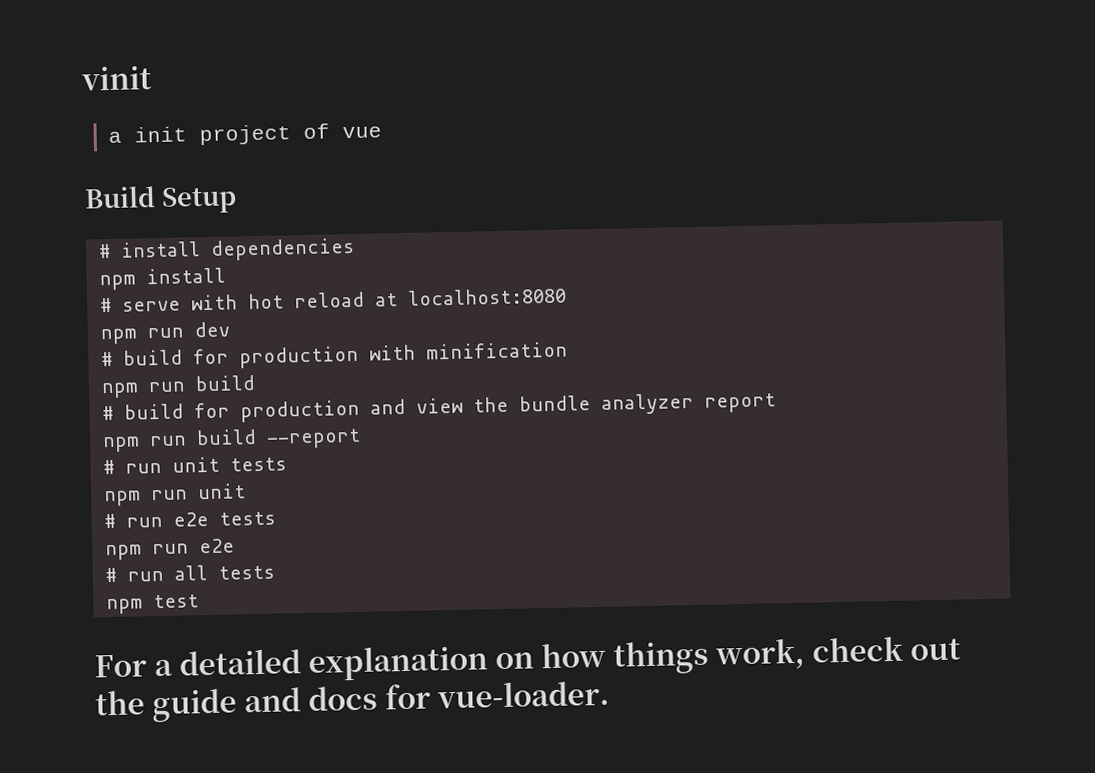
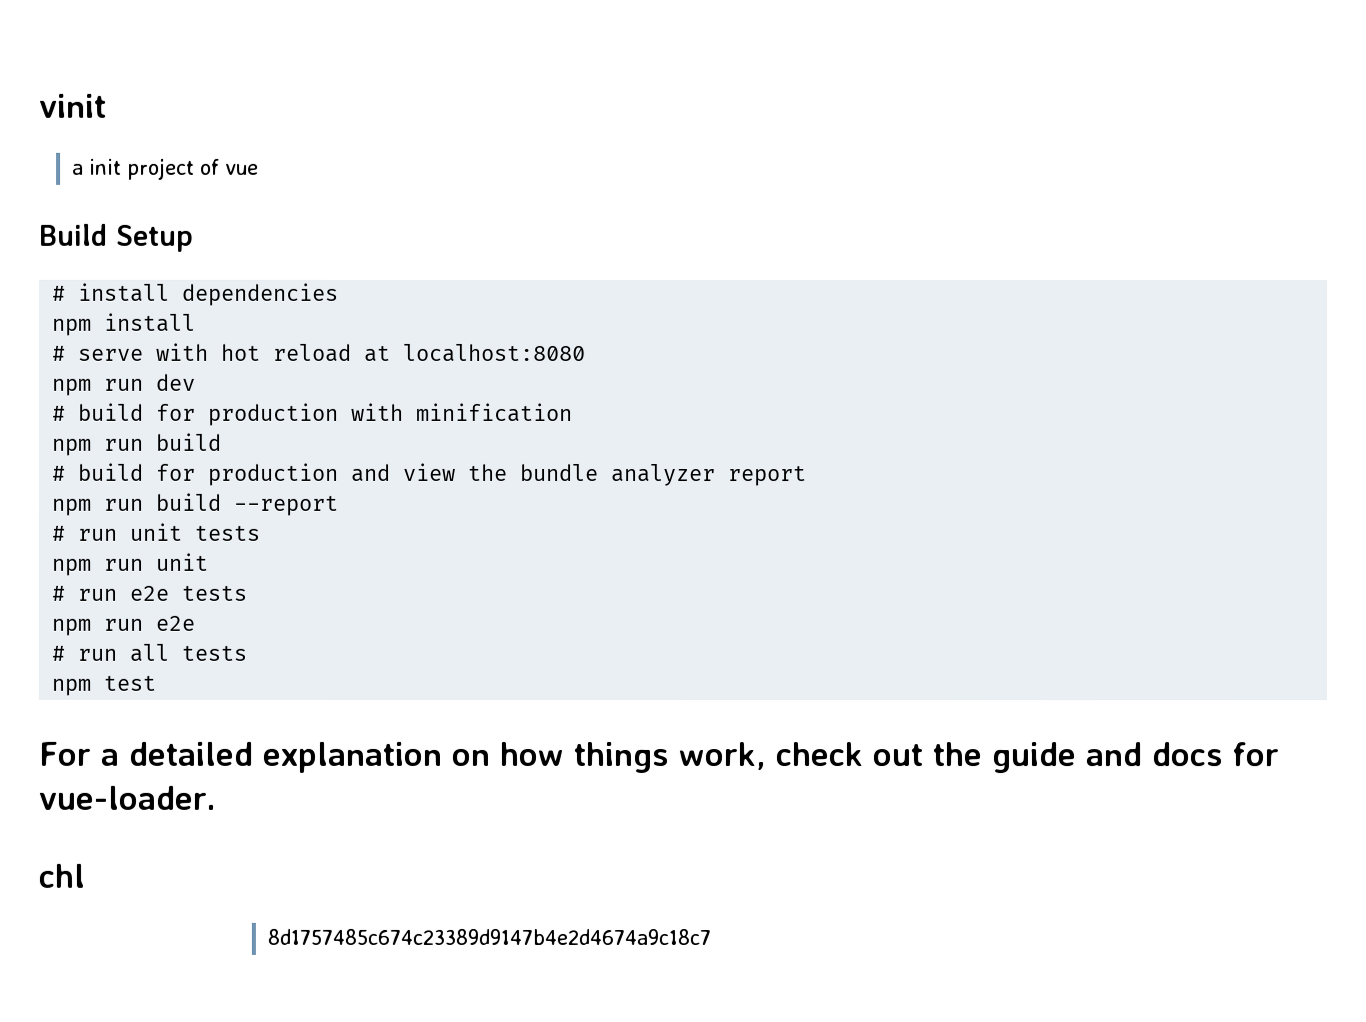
+ chl
+ 8d1757485c674c23389d9147b4e2d4674a9c18c7

